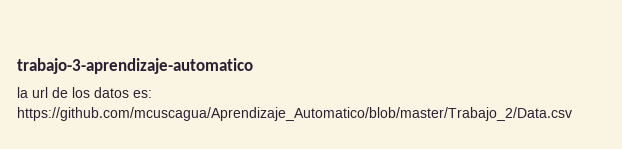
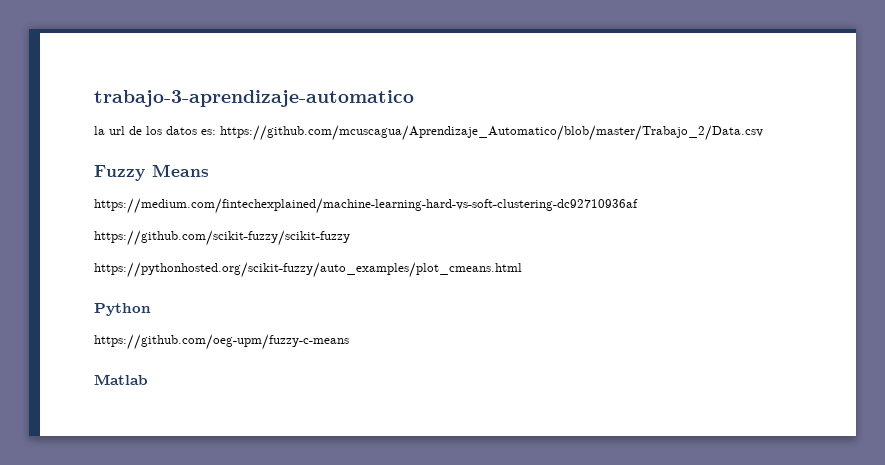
+ Fuzzy Means
+ https://medium.com/fintechexplained/machine-learning-hard-vs-soft-clustering-dc92710936af
+ https://github.com/scikit-fuzzy/scikit-fuzzy
+ https://pythonhosted.org/scikit-fuzzy/auto_examples/plot_cmeans.html
+ Python
+ https://github.com/oeg-upm/fuzzy-c-means
+ Matlab

